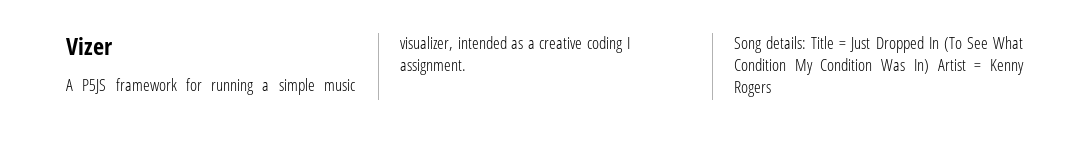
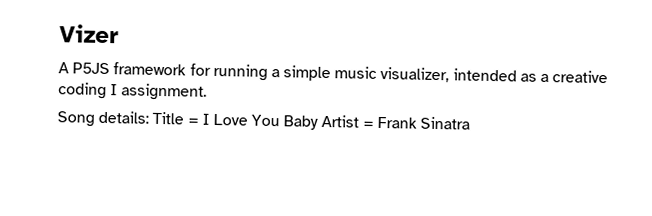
- Song details: Title = Just Dropped In (To See What Condition My Condition Was In) Artist = Kenny Rogers
+ Song details: Title = I Love You Baby Artist = Frank Sinatra

